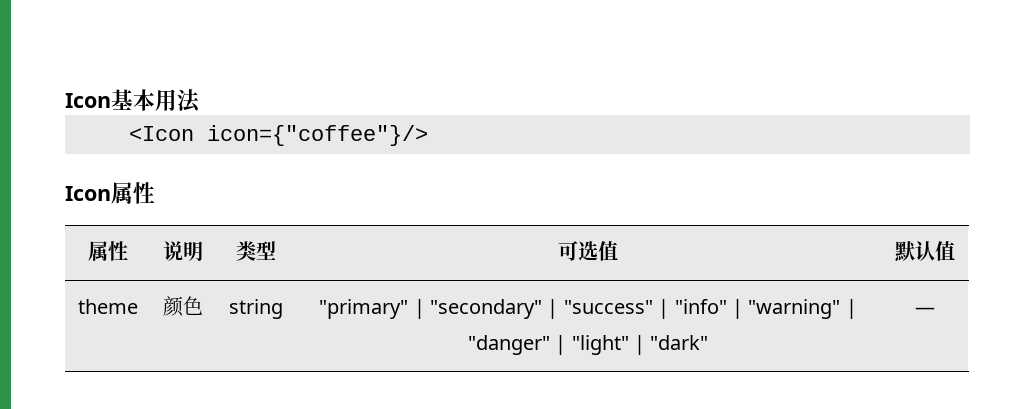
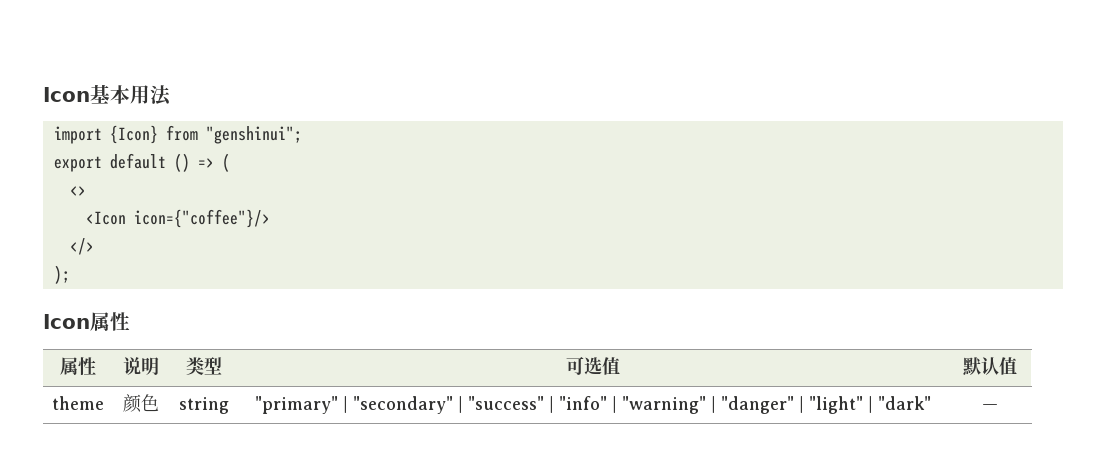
+ import {Icon} from "genshinui";
+ export default () => (
+ <>
+ </>
+ );

